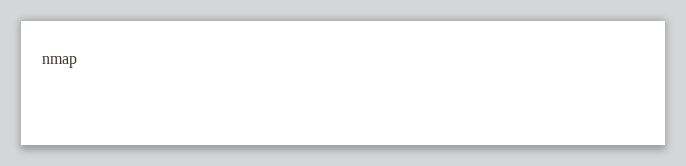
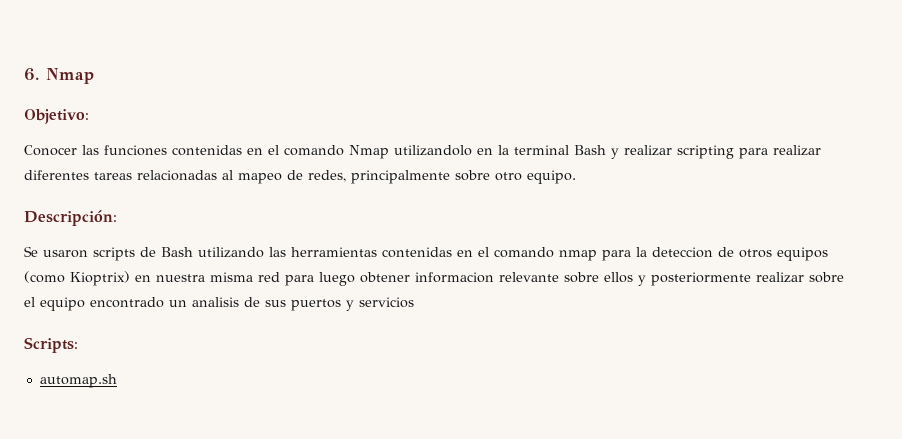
- nmap
+ 6. Nmap
+ Objetivo:
+ Conocer las funciones contenidas en el comando Nmap utilizandolo en la terminal Bash y realizar scripting para realizar diferentes tareas relacionadas al mapeo de redes, principalmente sobre otro equipo.
+ Descripción:
+ Se usaron scripts de Bash utilizando las herramientas contenidas en el comando nmap para la deteccion de otros equipos (como Kioptrix) en nuestra misma red para luego obtener informacion relevante sobre ellos y posteriormente realizar sobre el equipo encontrado un analisis de sus puertos y servicios
+ Scripts:
+ automap.sh

